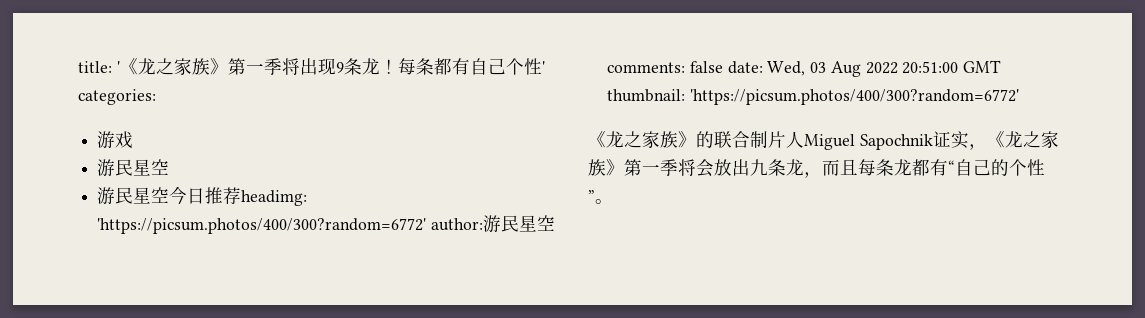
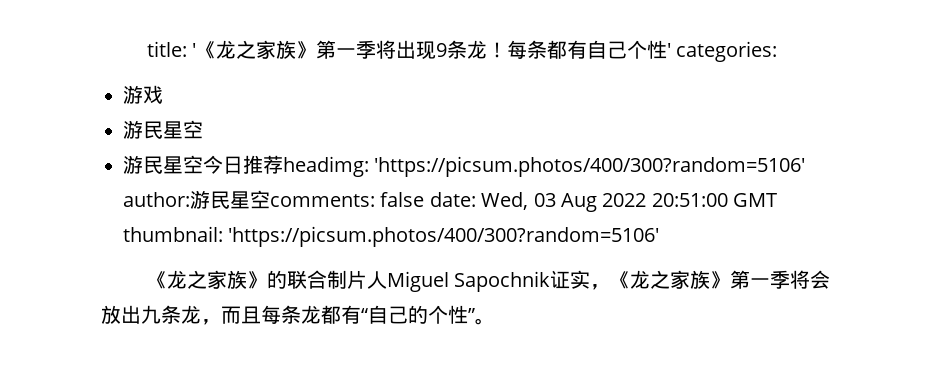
- 游民星空今日推荐headimg: 'https://picsum.photos/400/300?random=6772' author:游民星空comments: false date: Wed, 03 Aug 2022 20:51:00 GMT thumbnail: 'https://picsum.photos/400/300?random=6772'
+ 游民星空今日推荐headimg: 'https://picsum.photos/400/300?random=5106' author:游民星空comments: false date: Wed, 03 Aug 2022 20:51:00 GMT thumbnail: 'https://picsum.photos/400/300?random=5106'

